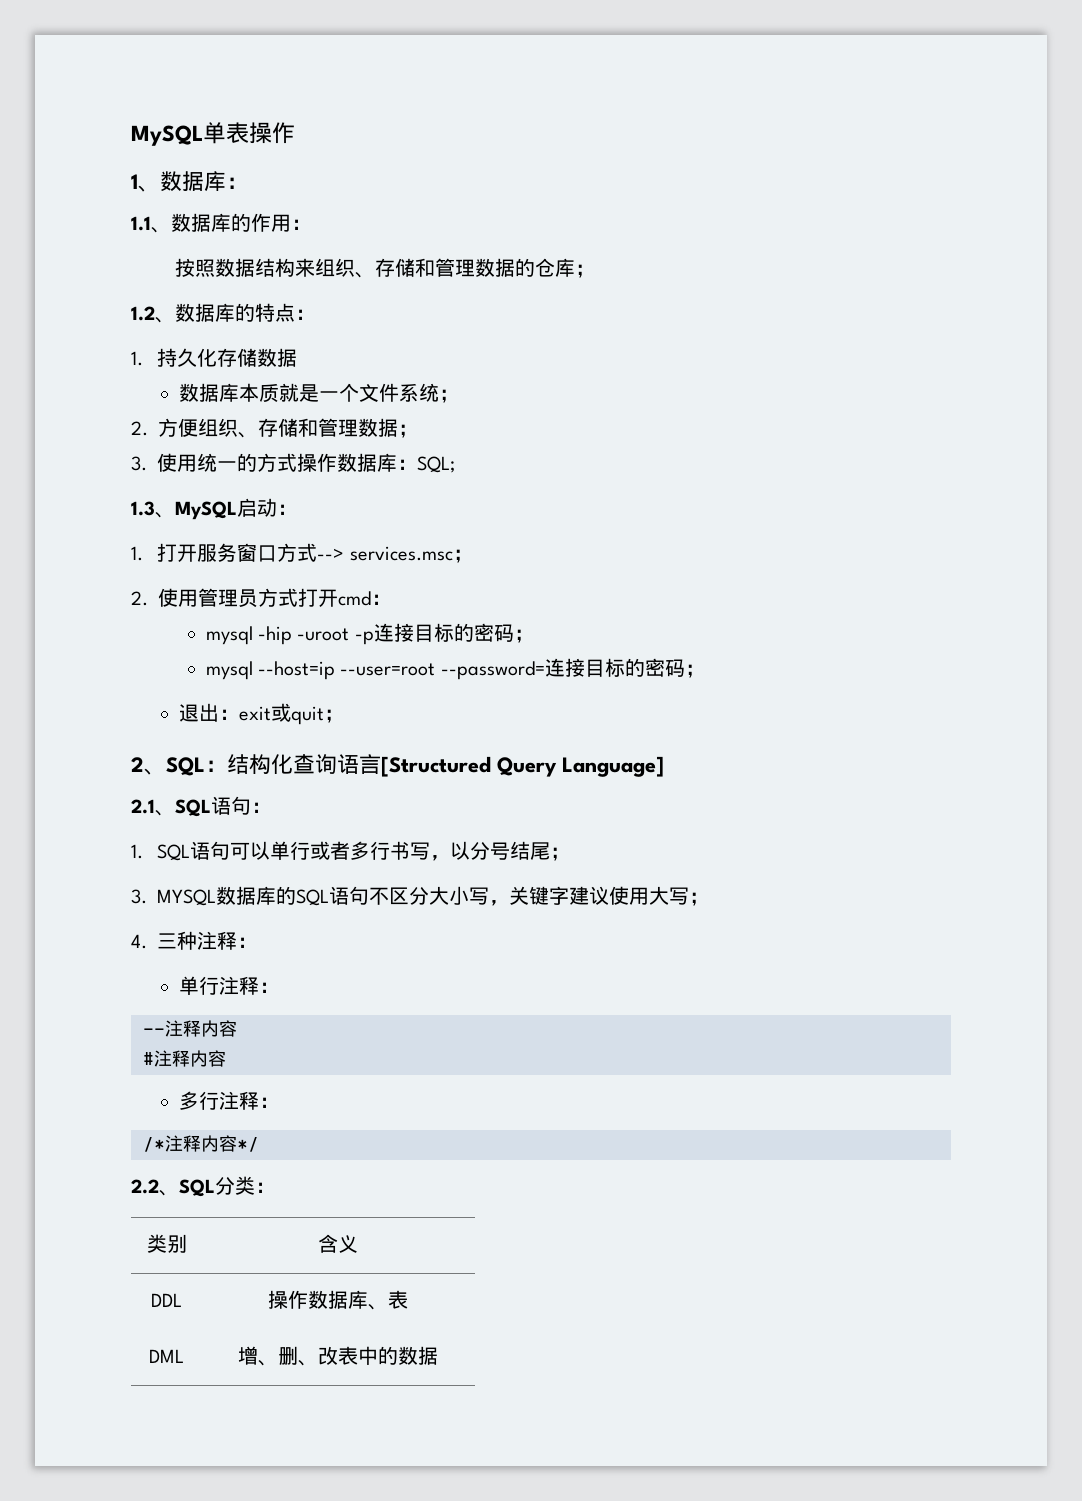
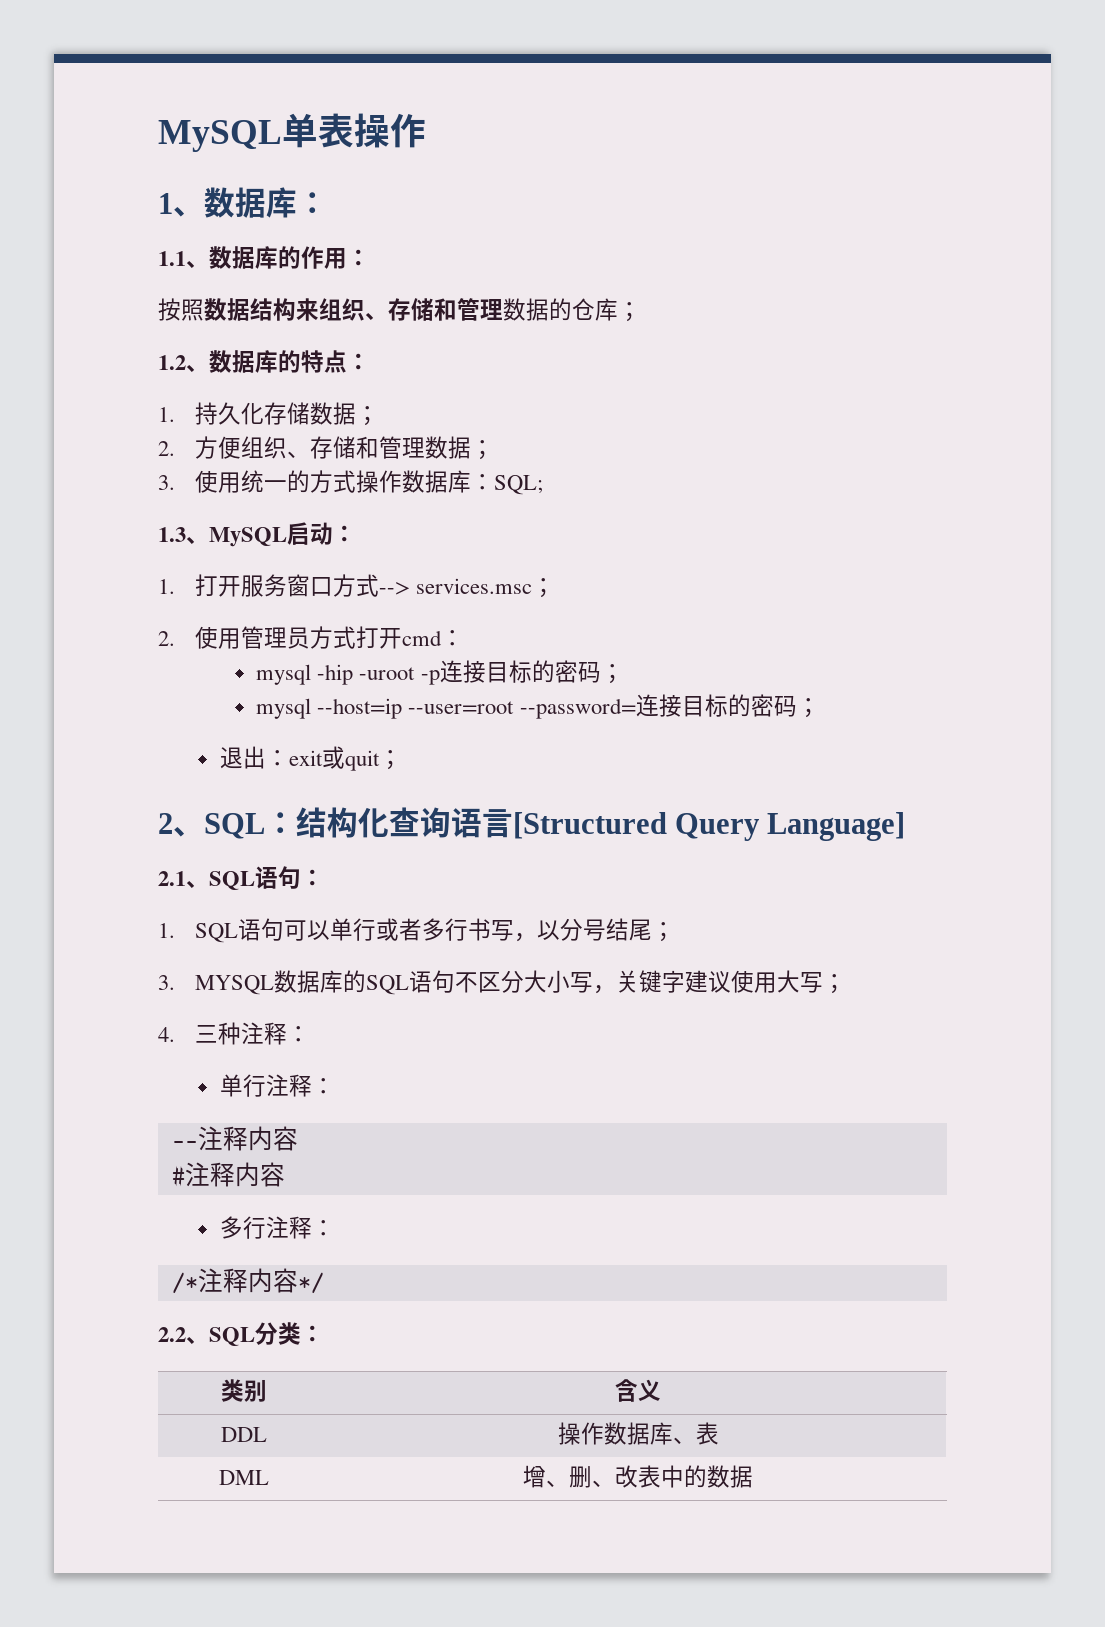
- 1.持久化存储数据
- 数据库本质就是一个文件系统；
+ 1.持久化存储数据；

